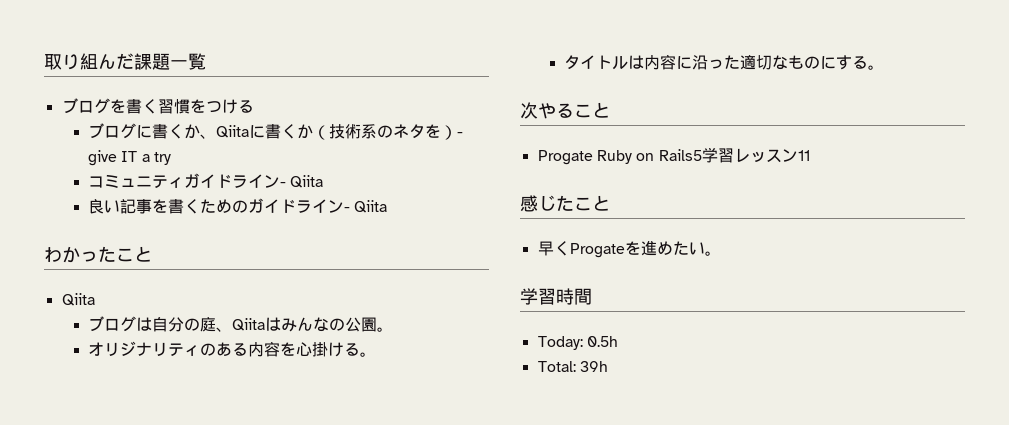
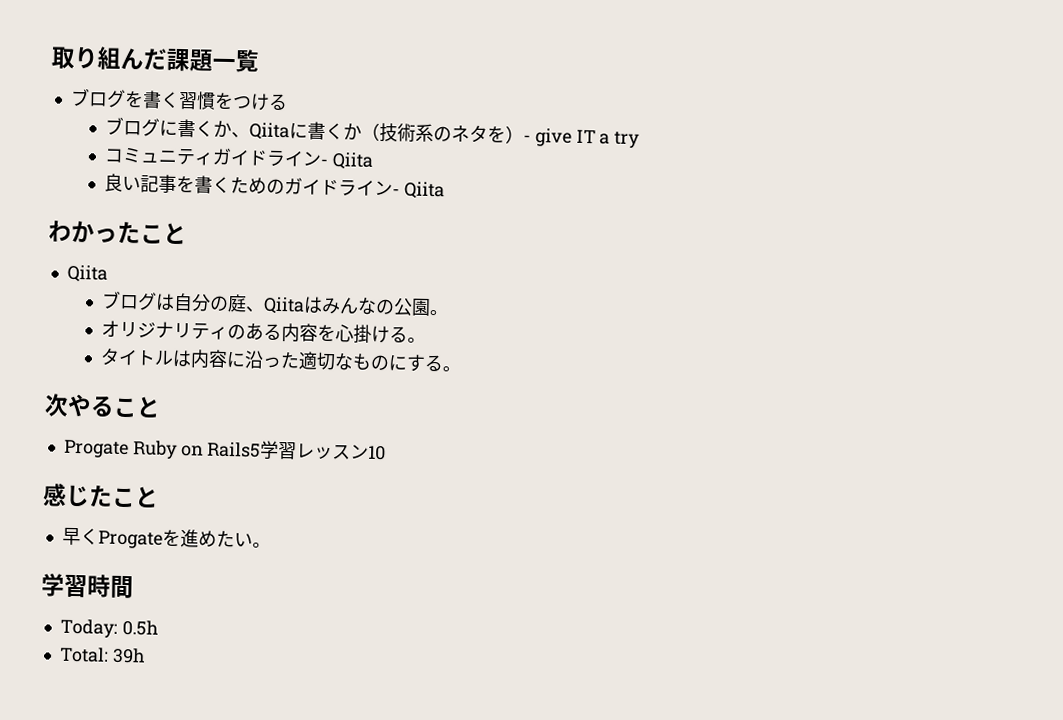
- Progate Ruby on Rails5学習レッスン11
+ Progate Ruby on Rails5学習レッスン10

